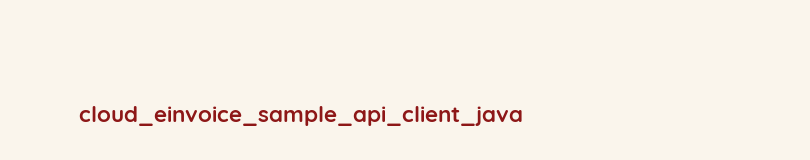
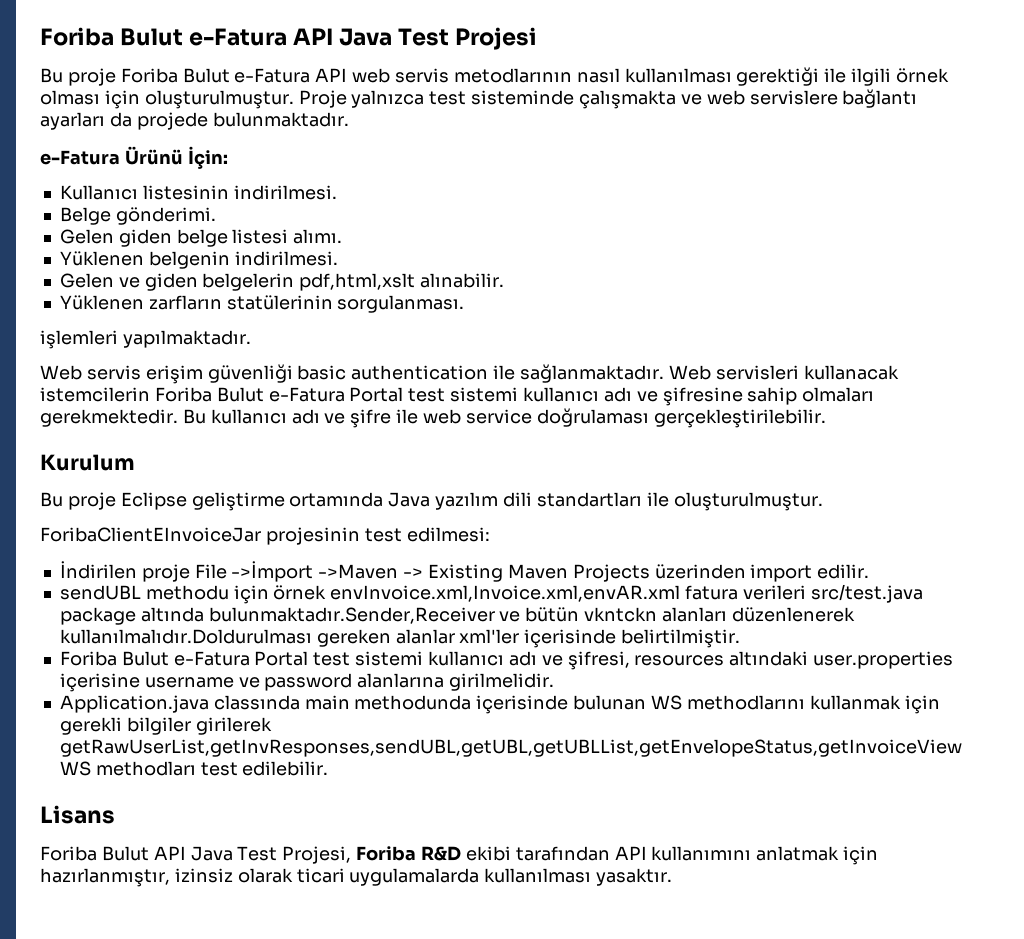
- cloud_einvoice_sample_api_client_java
+ Foriba Bulut e-Fatura API Java Test Projesi
+ Bu proje Foriba Bulut e-Fatura API web servis metodlarının nasıl kullanılması gerektiği ile ilgili örnek olması için oluşturulmuştur. Proje yalnızca test sisteminde çalışmakta ve web servislere bağlantı ayarları da projede bulunmaktadır.
+ e-Fatura Ürünü İçin:
+ Kullanıcı listesinin indirilmesi.
+ Belge gönderimi.
+ Gelen giden belge listesi alımı.
+ Yüklenen belgenin indirilmesi.
+ Gelen ve giden belgelerin pdf,html,xslt alınabilir.
+ Yüklenen zarfların statülerinin sorgulanması.
+ işlemleri yapılmaktadır.
+ Web servis erişim güvenliği basic authentication ile sağlanmaktadır. Web servisleri kullanacak istemcilerin Foriba Bulut e-Fatura Portal test sistemi kullanıcı adı ve şifresine sahip olmaları gerekmektedir. Bu kullanıcı adı ve şifre ile web service doğrulaması gerçekleştirilebilir.
+ Kurulum
+ Bu proje Eclipse geliştirme ortamında Java yazılım dili standartları ile oluşturulmuştur.
+ ForibaClientEInvoiceJar projesinin test edilmesi:
+ İndirilen proje File ->İmport ->Maven -> Existing Maven Projects üzerinden import edilir.
+ sendUBL methodu için örnek envInvoice.xml,Invoice.xml,envAR.xml fatura verileri src/test.java package altında bulunmaktadır.Sender,Receiver ve bütün vkntckn alanları düzenlenerek kullanılmalıdır.Doldurulması gereken alanlar xml'ler içerisinde belirtilmiştir.
+ Foriba Bulut e-Fatura Portal test sistemi kullanıcı adı ve şifresi, resources altındaki user.properties içerisine username ve password alanlarına girilmelidir.
+ Application.java classında main methodunda içerisinde bulunan WS methodlarını kullanmak için gerekli bilgiler girilerek getRawUserList,getInvResponses,sendUBL,getUBL,getUBLList,getEnvelopeStatus,getInvoiceView WS methodları test edilebilir.
+ Lisans
+ Foriba Bulut API Java Test Projesi, Foriba R&D ekibi tarafından API kullanımını anlatmak için hazırlanmıştır, izinsiz olarak ticari uygulamalarda kullanılması yasaktır.

